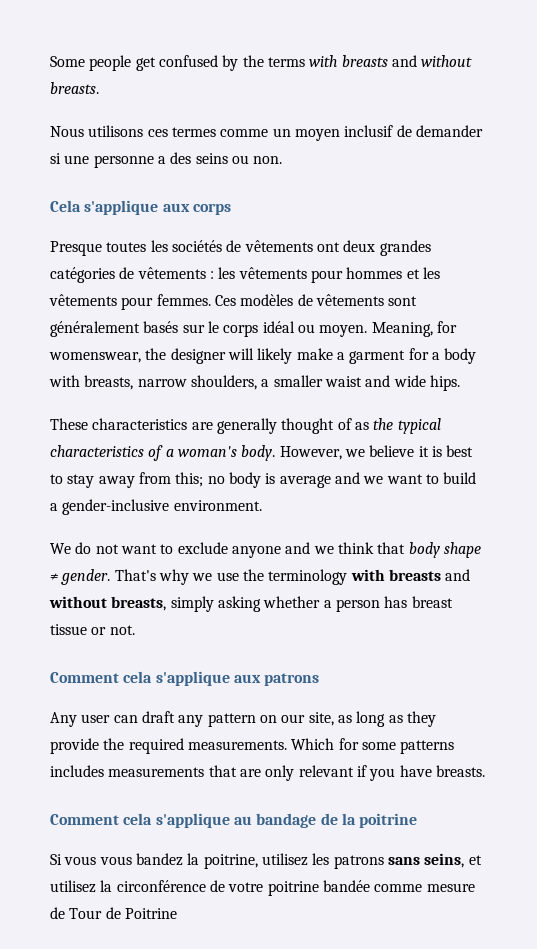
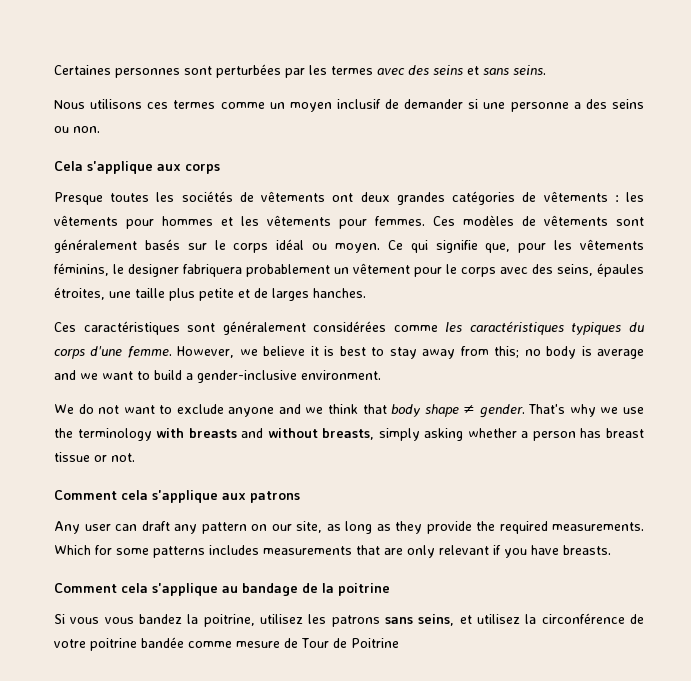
- Some people get confused by the terms with breasts and without breasts.
+ Certaines personnes sont perturbées par les termes avec des seins et sans seins.
- Meaning, for womenswear, the designer will likely make a garment for a body with breasts, narrow shoulders, a smaller waist and wide hips.
- These characteristics are generally thought of as the typical characteristics of a woman's body.
+ Ce qui signifie que, pour les vêtements féminins, le designer fabriquera probablement un vêtement pour le corps avec des seins, épaules étroites, une taille plus petite et de larges hanches.
+ Ces caractéristiques sont généralement considérées comme les caractéristiques typiques du corps d'une femme.

